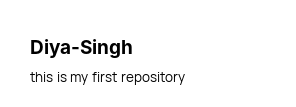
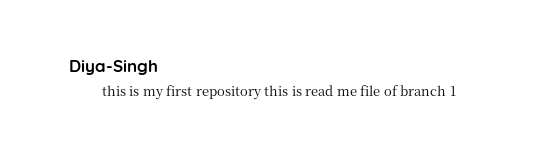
- this is my first repository
+ this is my first repository this is read me file of branch 1

